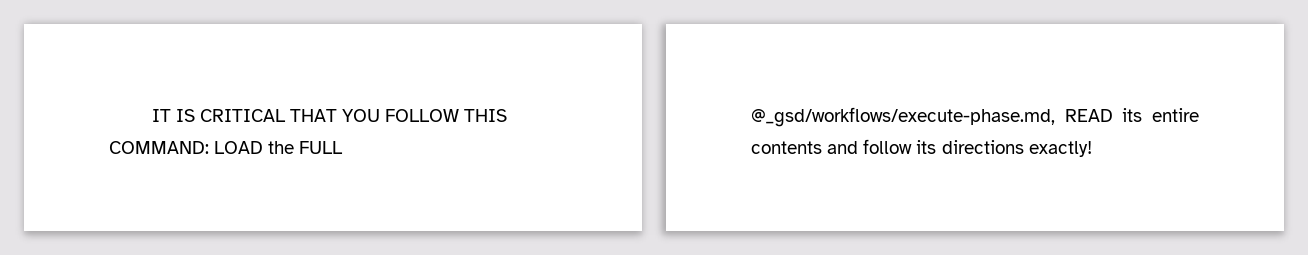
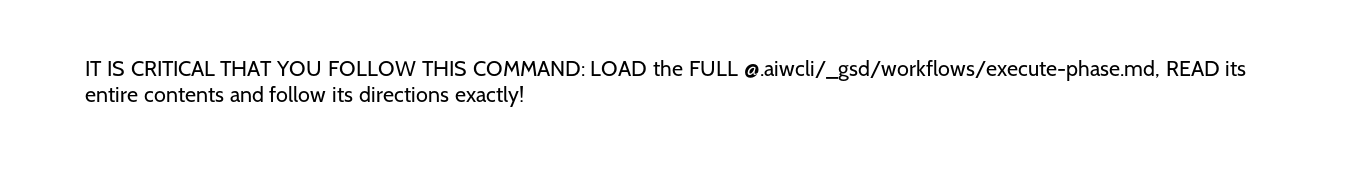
- IT IS CRITICAL THAT YOU FOLLOW THIS COMMAND: LOAD the FULL @_gsd/workflows/execute-phase.md, READ its entire contents and follow its directions exactly!
+ IT IS CRITICAL THAT YOU FOLLOW THIS COMMAND: LOAD the FULL @.aiwcli/_gsd/workflows/execute-phase.md, READ its entire contents and follow its directions exactly!

